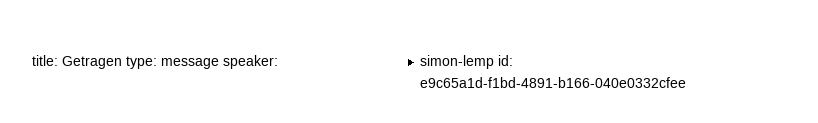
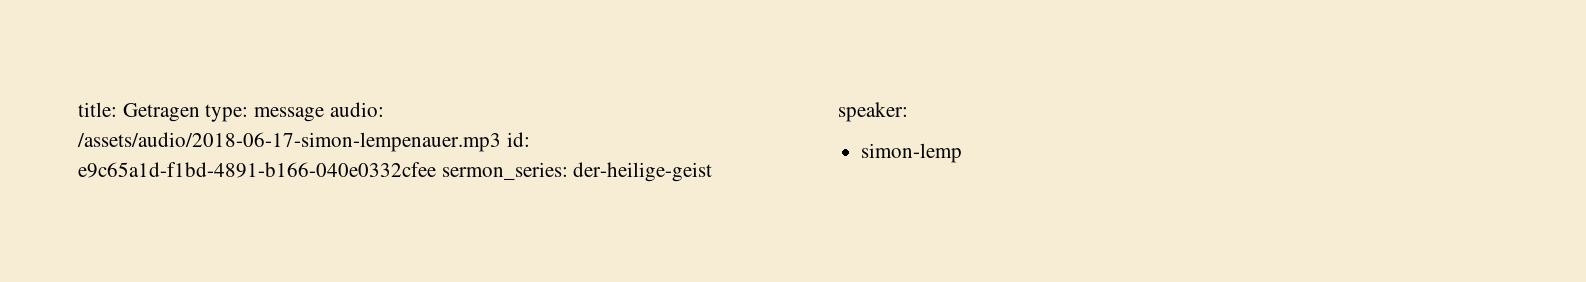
- title: Getragen type: message speaker:
+ title: Getragen type: message audio: /assets/audio/2018-06-17-simon-lempenauer.mp3 id: e9c65a1d-f1bd-4891-b166-040e0332cfee sermon_series: der-heilige-geist speaker:
- simon-lemp id: e9c65a1d-f1bd-4891-b166-040e0332cfee
+ simon-lemp

